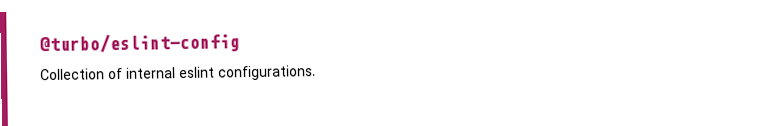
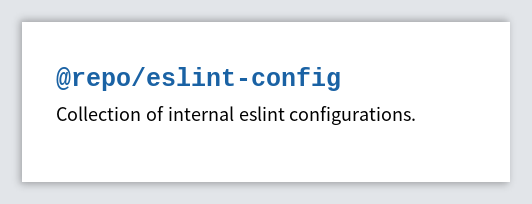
- @turbo/eslint-config
+ @repo/eslint-config

